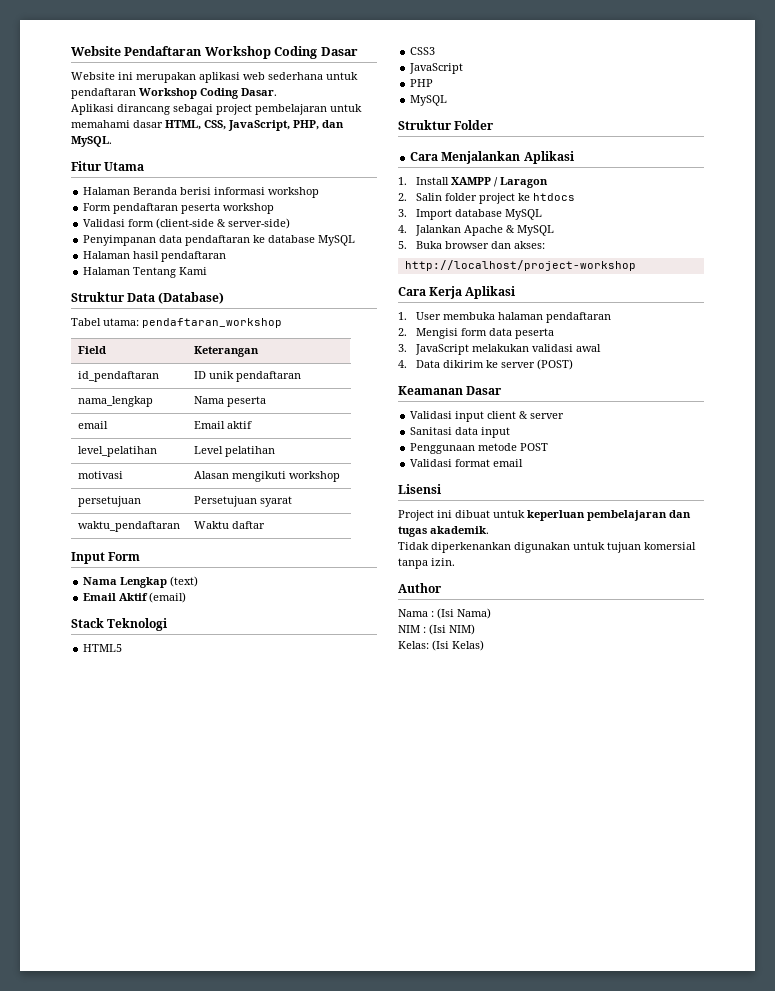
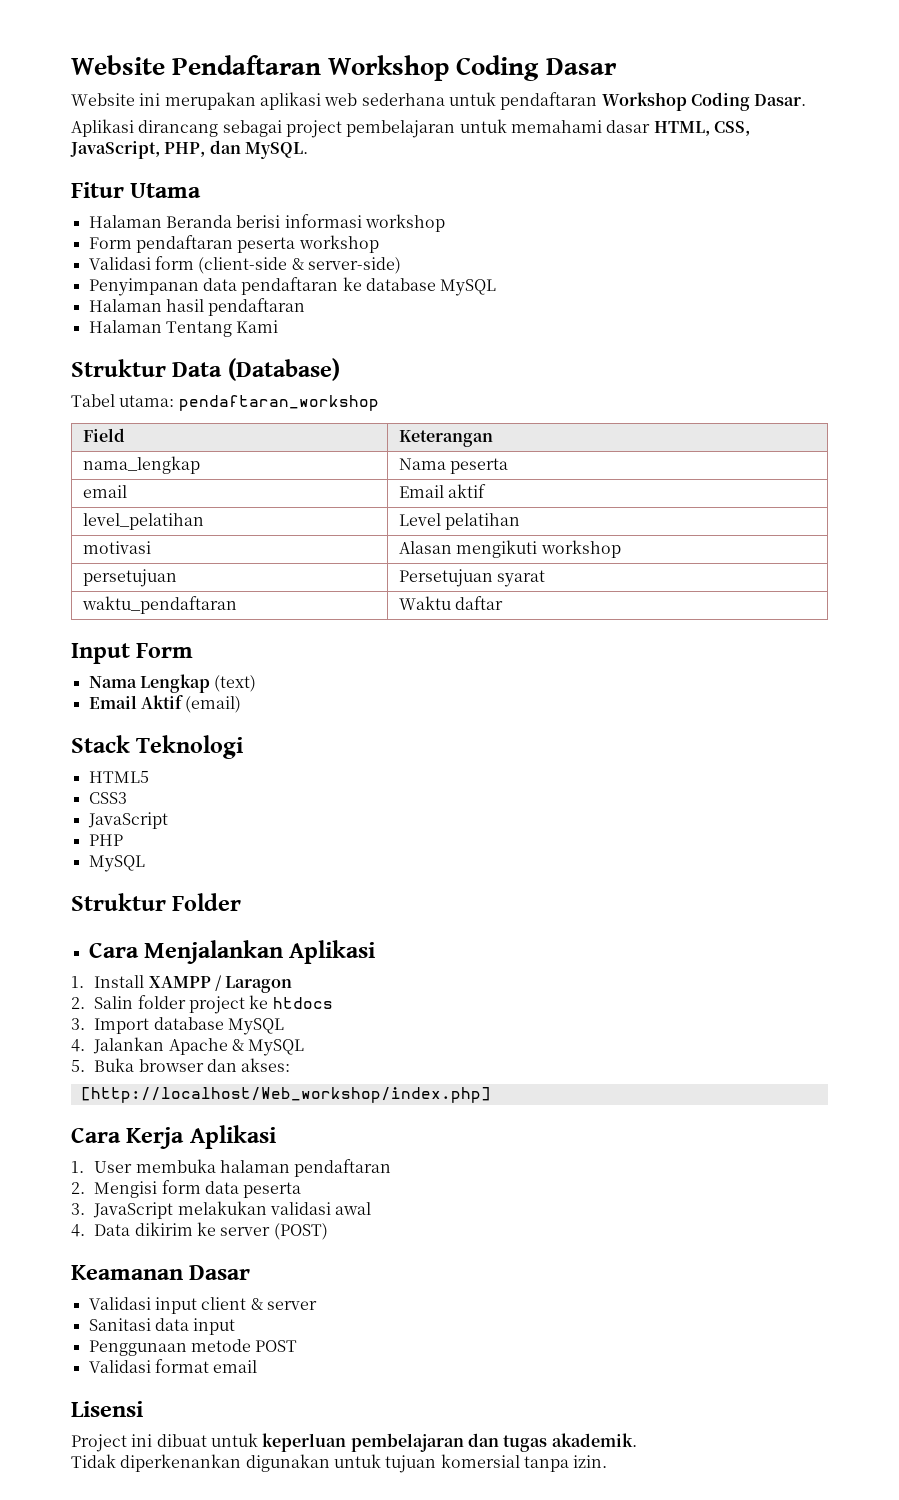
- id_pendaftaran | ID unik pendaftaran
- http://localhost/project-workshop
+ [http://localhost/Web_workshop/index.php]
- Author
- Nama : (Isi Nama)
- NIM : (Isi NIM)
- Kelas: (Isi Kelas)

